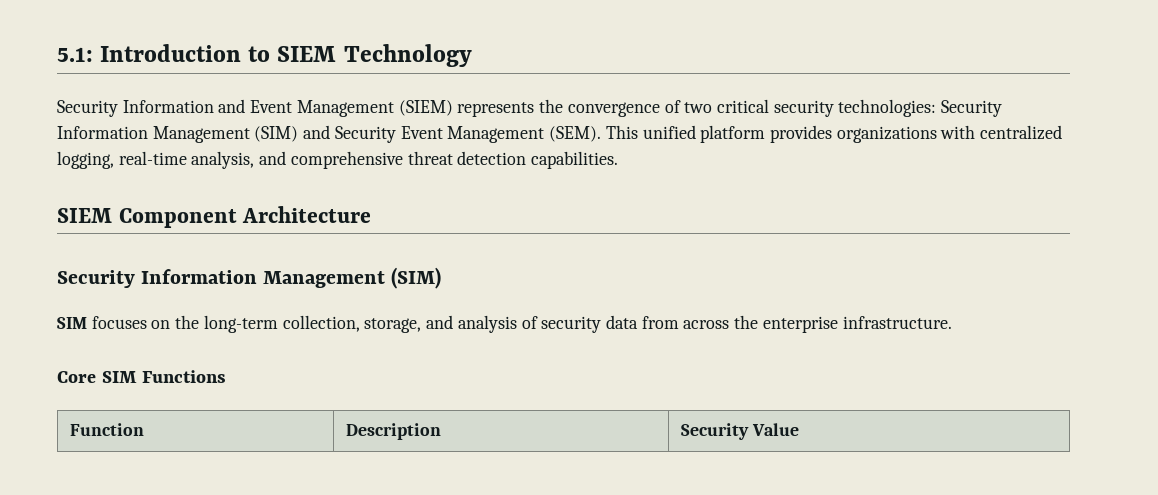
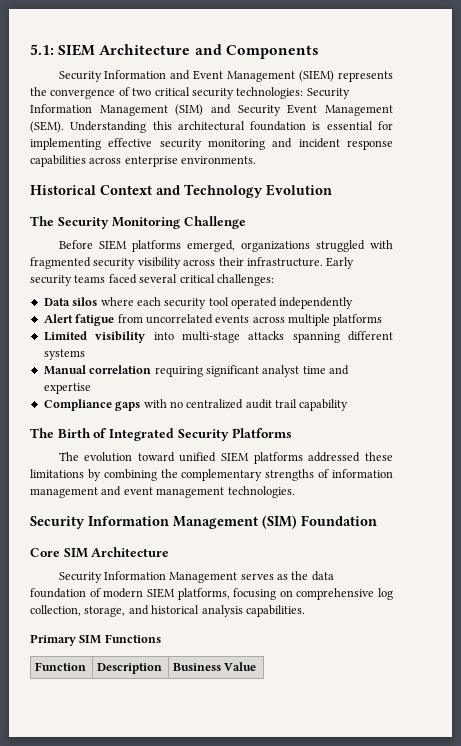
- 5.1: Introduction to SIEM Technology
+ 5.1: SIEM Architecture and Components
- This unified platform provides organizations with centralized logging, real-time analysis, and comprehensive threat detection capabilities.
- SIEM Component Architecture
- Security Information Management (SIM)
- SIM focuses on the long-term collection, storage, and analysis of security data from across the enterprise infrastructure.
- Core SIM Functions
+ Understanding this architectural foundation is essential for implementing effective security monitoring and incident response capabilities across enterprise environments.
+ Historical Context and Technology Evolution
+ The Security Monitoring Challenge
+ Before SIEM platforms emerged, organizations struggled with fragmented security visibility across their infrastructure. Early security teams faced several critical challenges:
+ Data silos where each security tool operated independently
+ Alert fatigue from uncorrelated events across multiple platforms
+ Limited visibility into multi-stage attacks spanning different systems
+ Manual correlation requiring significant analyst time and expertise
+ Compliance gaps with no centralized audit trail capability
+ The Birth of Integrated Security Platforms
+ The evolution toward unified SIEM platforms addressed these limitations by combining the complementary strengths of information management and event management technologies.
+ Security Information Management (SIM) Foundation
+ Core SIM Architecture
+ Security Information Management serves as the data foundation of modern SIEM platforms, focusing on comprehensive log collection, storage, and historical analysis capabilities.
+ Primary SIM Functions
- Function | Description | Security Value
+ Function | Description | Business Value

